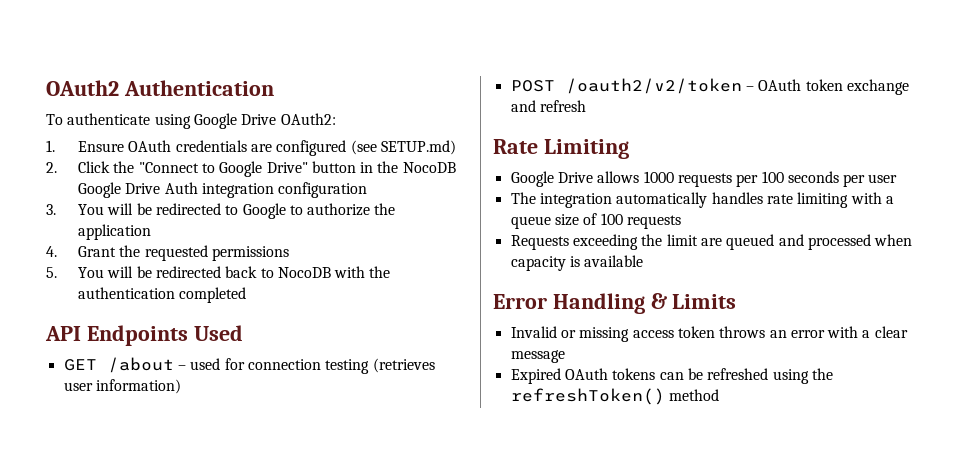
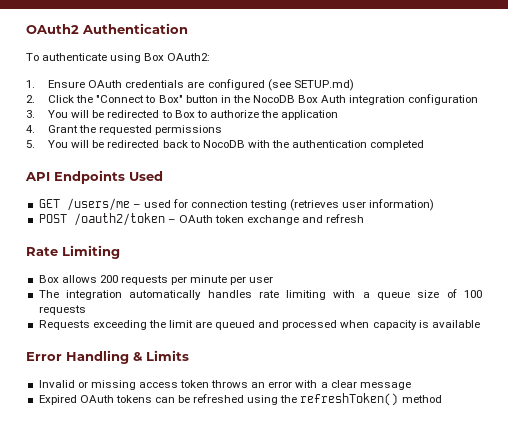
- To authenticate using Google Drive OAuth2:
+ To authenticate using Box OAuth2:
- 2. Click the "Connect to Google Drive" button in the NocoDB Google Drive Auth integration configuration
+ 2. Click the "Connect to Box" button in the NocoDB Box Auth integration configuration
- 3. You will be redirected to Google to authorize the application
+ 3. You will be redirected to Box to authorize the application
- GET /about – used for connection testing (retrieves user information)
+ GET /users/me – used for connection testing (retrieves user information)
- POST /oauth2/v2/token – OAuth token exchange and refresh
+ POST /oauth2/token – OAuth token exchange and refresh
- Google Drive allows 1000 requests per 100 seconds per user
+ Box allows 200 requests per minute per user

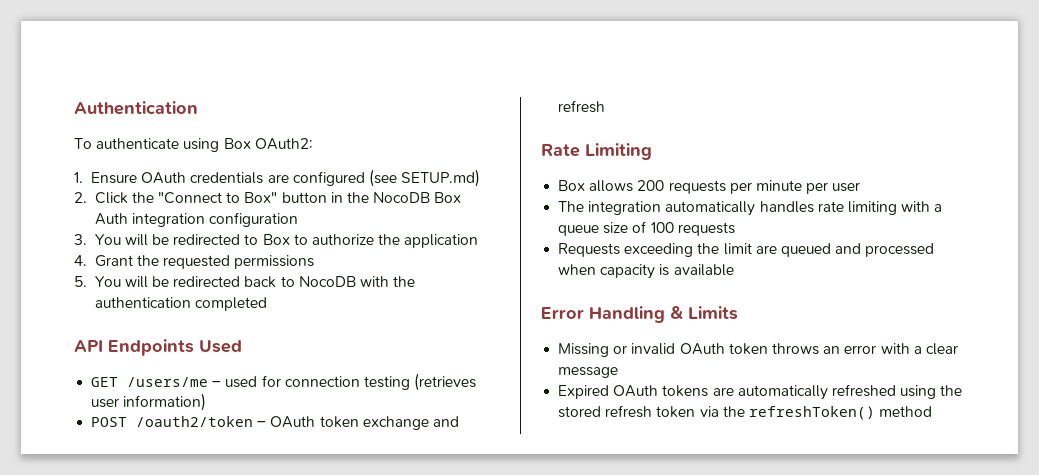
- OAuth2 Authentication
+ Authentication
- Invalid or missing access token throws an error with a clear message
+ Missing or invalid OAuth token throws an error with a clear message
- Expired OAuth tokens can be refreshed using the refreshToken() method
+ Expired OAuth tokens are automatically refreshed using the stored refresh token via the refreshToken() method

